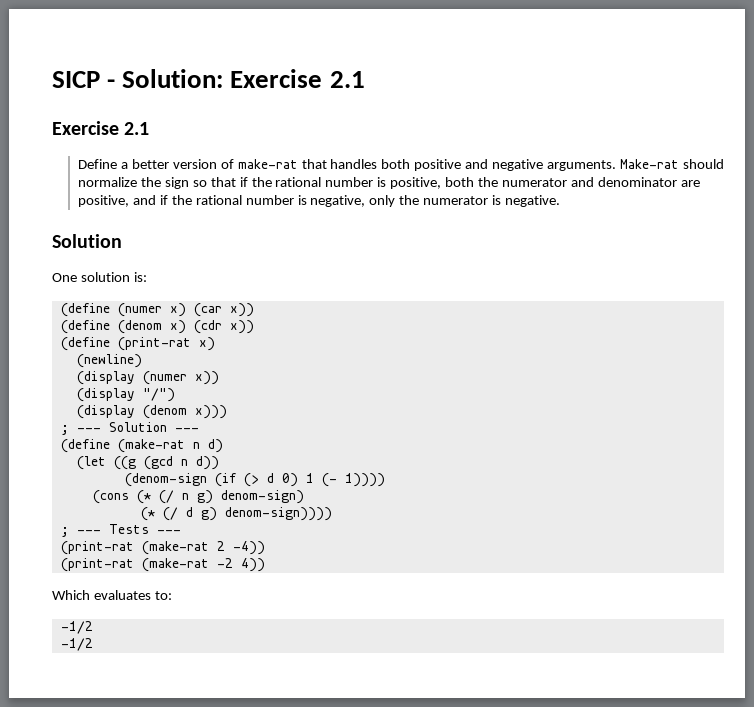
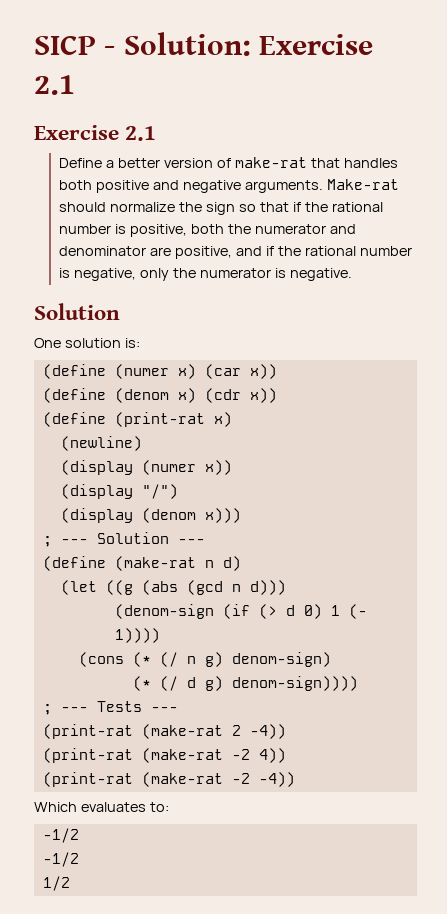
- (let ((g (gcd n d))
+ (let ((g (abs (gcd n d)))
+ (print-rat (make-rat -2 -4))
+ 1/2

